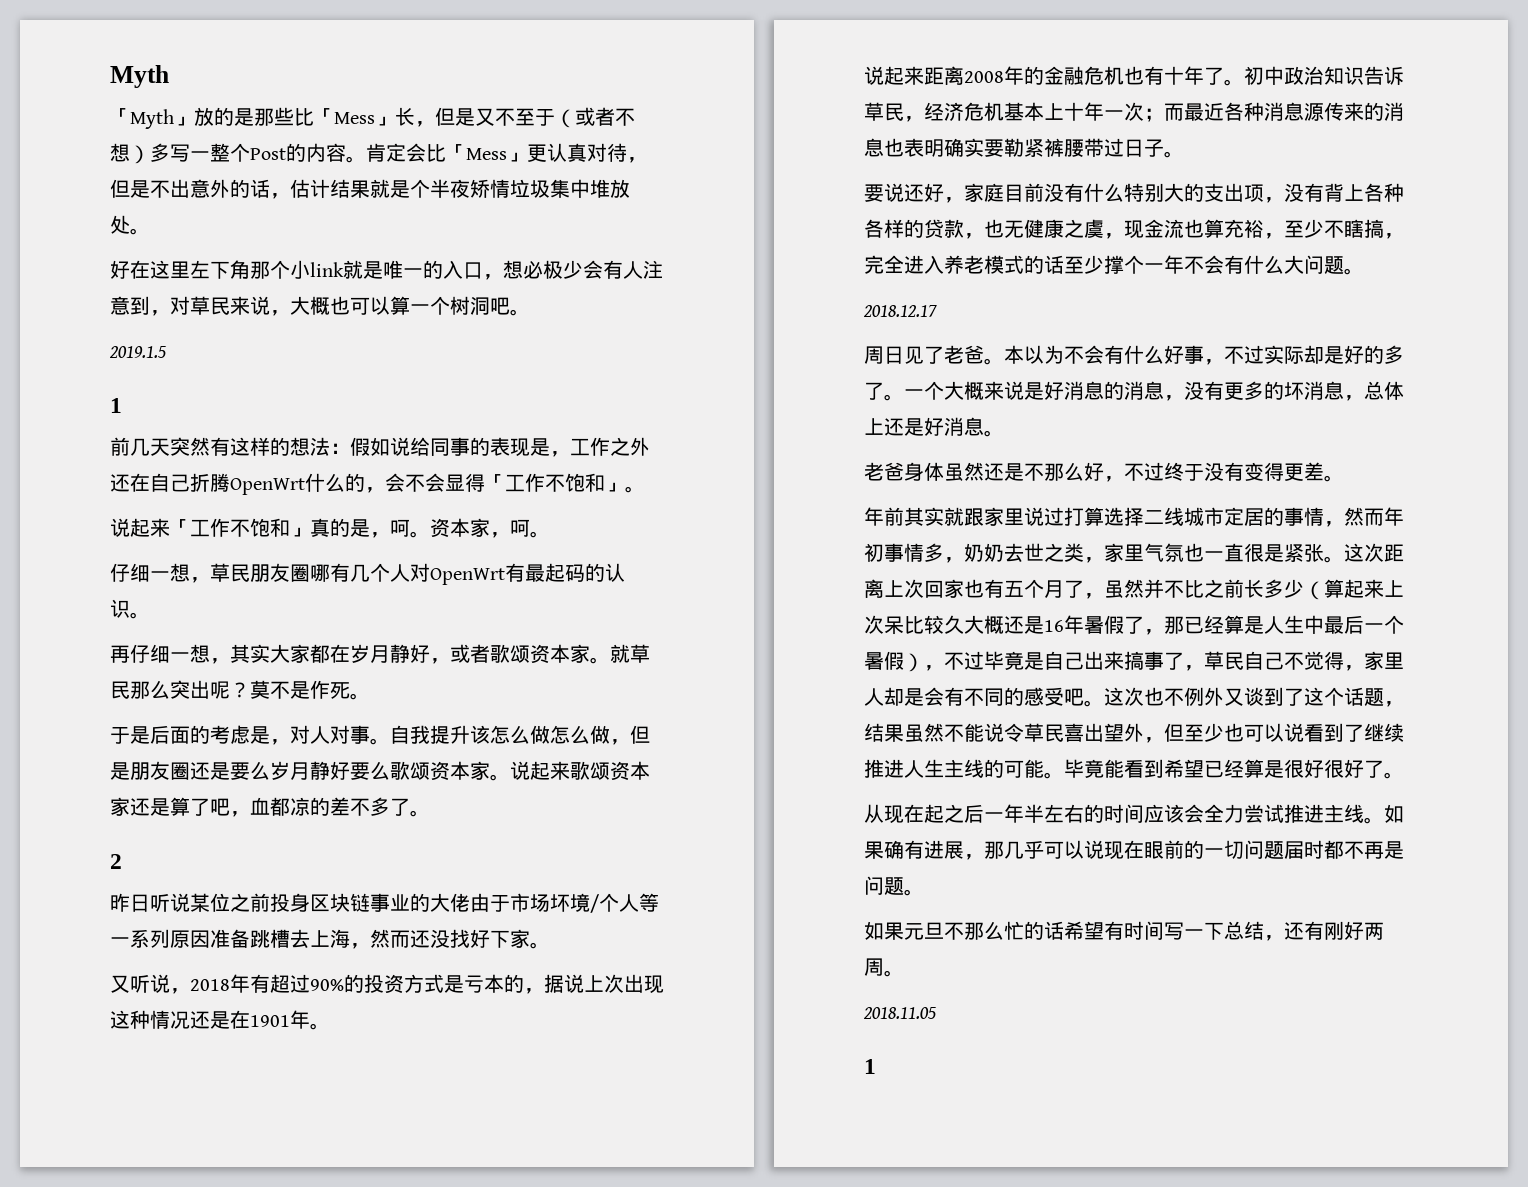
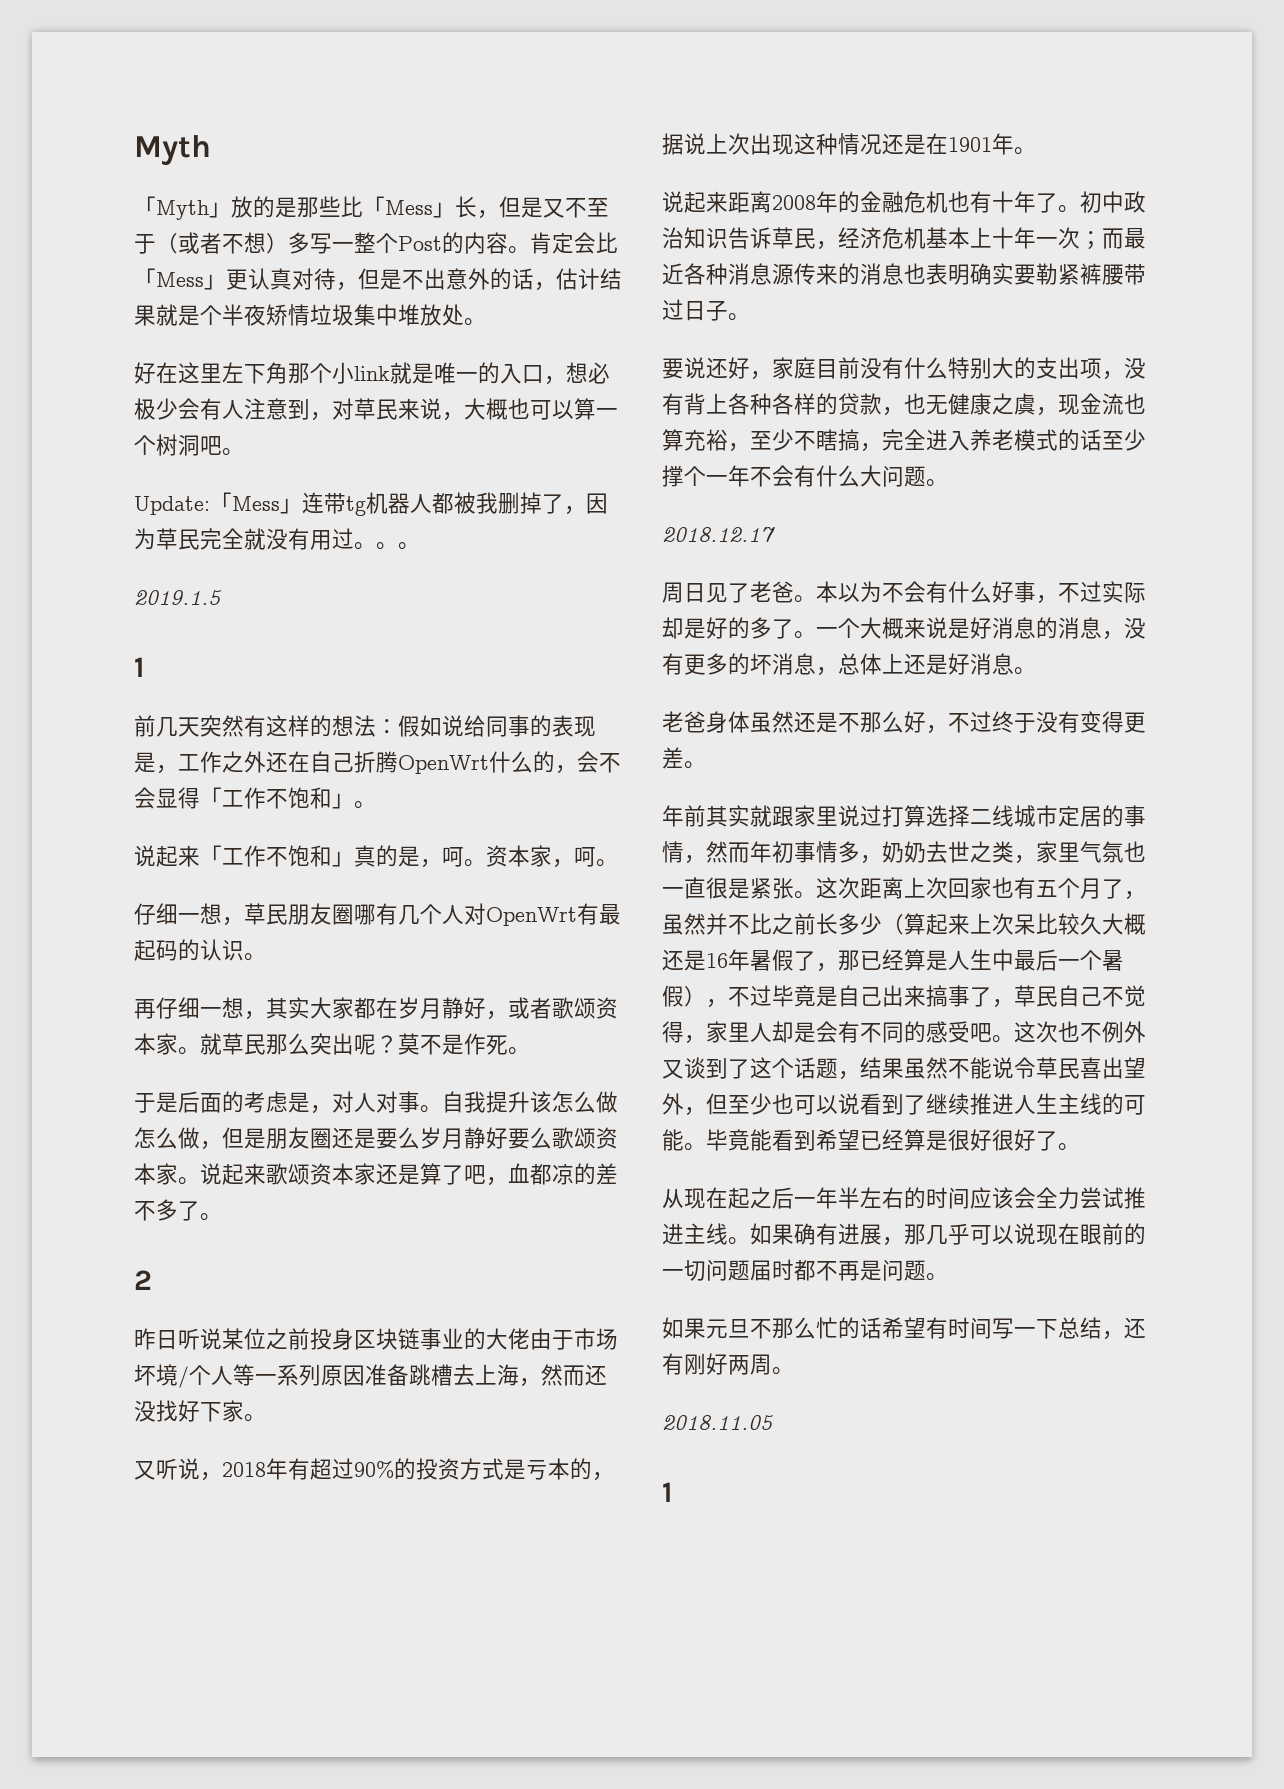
+ Update:「Mess」连带tg机器人都被我删掉了，因为草民完全就没有用过。。。

